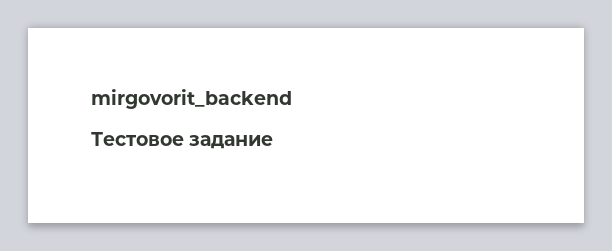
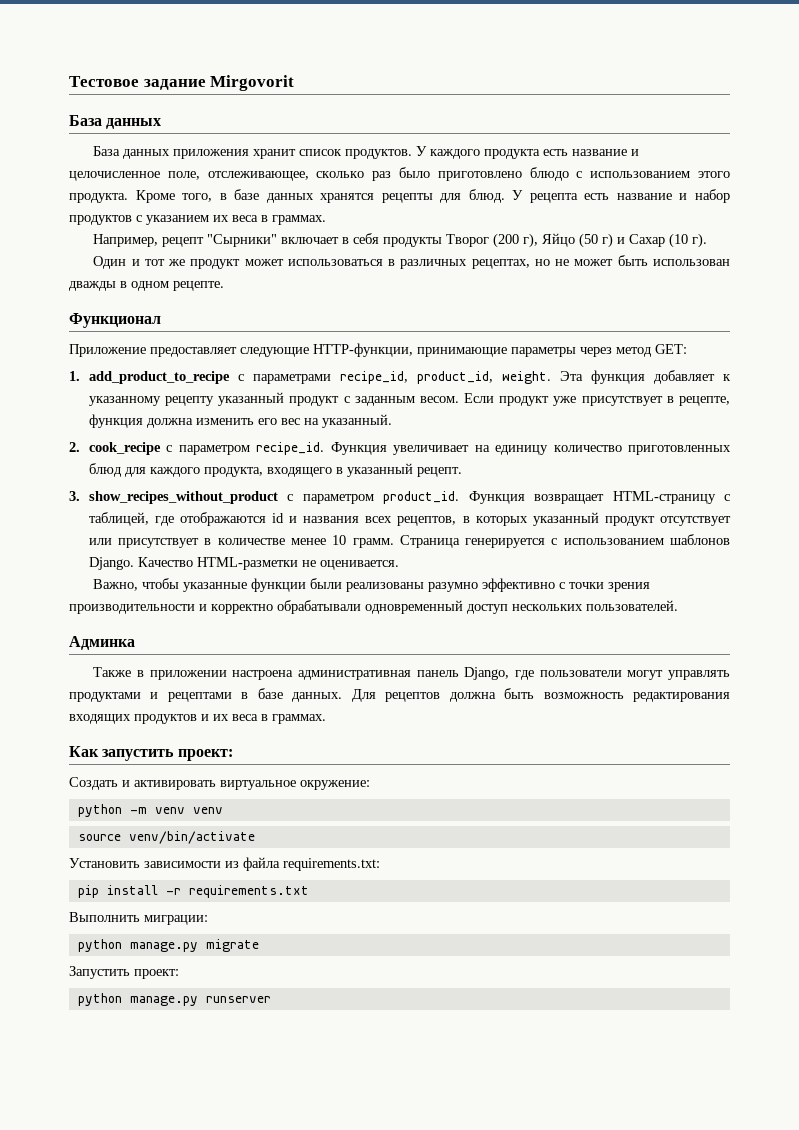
- mirgovorit_backend
- Тестовое задание
+ Тестовое задание Mirgovorit
+ База данных
+ База данных приложения хранит список продуктов. У каждого продукта есть название и целочисленное поле, отслеживающее, сколько раз было приготовлено блюдо с использованием этого продукта. Кроме того, в базе данных хранятся рецепты для блюд. У рецепта есть название и набор продуктов с указанием их веса в граммах.
+ Например, рецепт "Сырники" включает в себя продукты Творог (200 г), Яйцо (50 г) и Сахар (10 г).
+ Один и тот же продукт может использоваться в различных рецептах, но не может быть использован дважды в одном рецепте.
+ Функционал
+ Приложение предоставляет следующие HTTP-функции, принимающие параметры через метод GET:
+ 1. add_product_to_recipe с параметрами recipe_id, product_id, weight. Эта функция добавляет к указанному рецепту указанный продукт с заданным весом. Если продукт уже присутствует в рецепте, функция должна изменить его вес на указанный.
+ 2. cook_recipe с параметром recipe_id. Функция увеличивает на единицу количество приготовленных блюд для каждого продукта, входящего в указанный рецепт.
+ 3. show_recipes_without_product с параметром product_id. Функция возвращает HTML-страницу с таблицей, где отображаются id и названия всех рецептов, в которых указанный продукт отсутствует или присутствует в количестве менее 10 грамм. Страница генерируется с использованием шаблонов Django. Качество HTML-разметки не оценивается.
+ Важно, чтобы указанные функции были реализованы разумно эффективно с точки зрения производительности и корректно обрабатывали одновременный доступ нескольких пользователей.
+ Админка
+ Также в приложении настроена административная панель Django, где пользователи могут управлять продуктами и рецептами в базе данных. Для рецептов должна быть возможность редактирования входящих продуктов и их веса в граммах.
+ Как запустить проект:
+ Cоздать и активировать виртуальное окружение:
+ python -m venv venv
+ source venv/bin/activate
+ Установить зависимости из файла requirements.txt:
+ pip install -r requirements.txt
+ Выполнить миграции:
+ python manage.py migrate
+ Запустить проект:
+ python manage.py runserver

